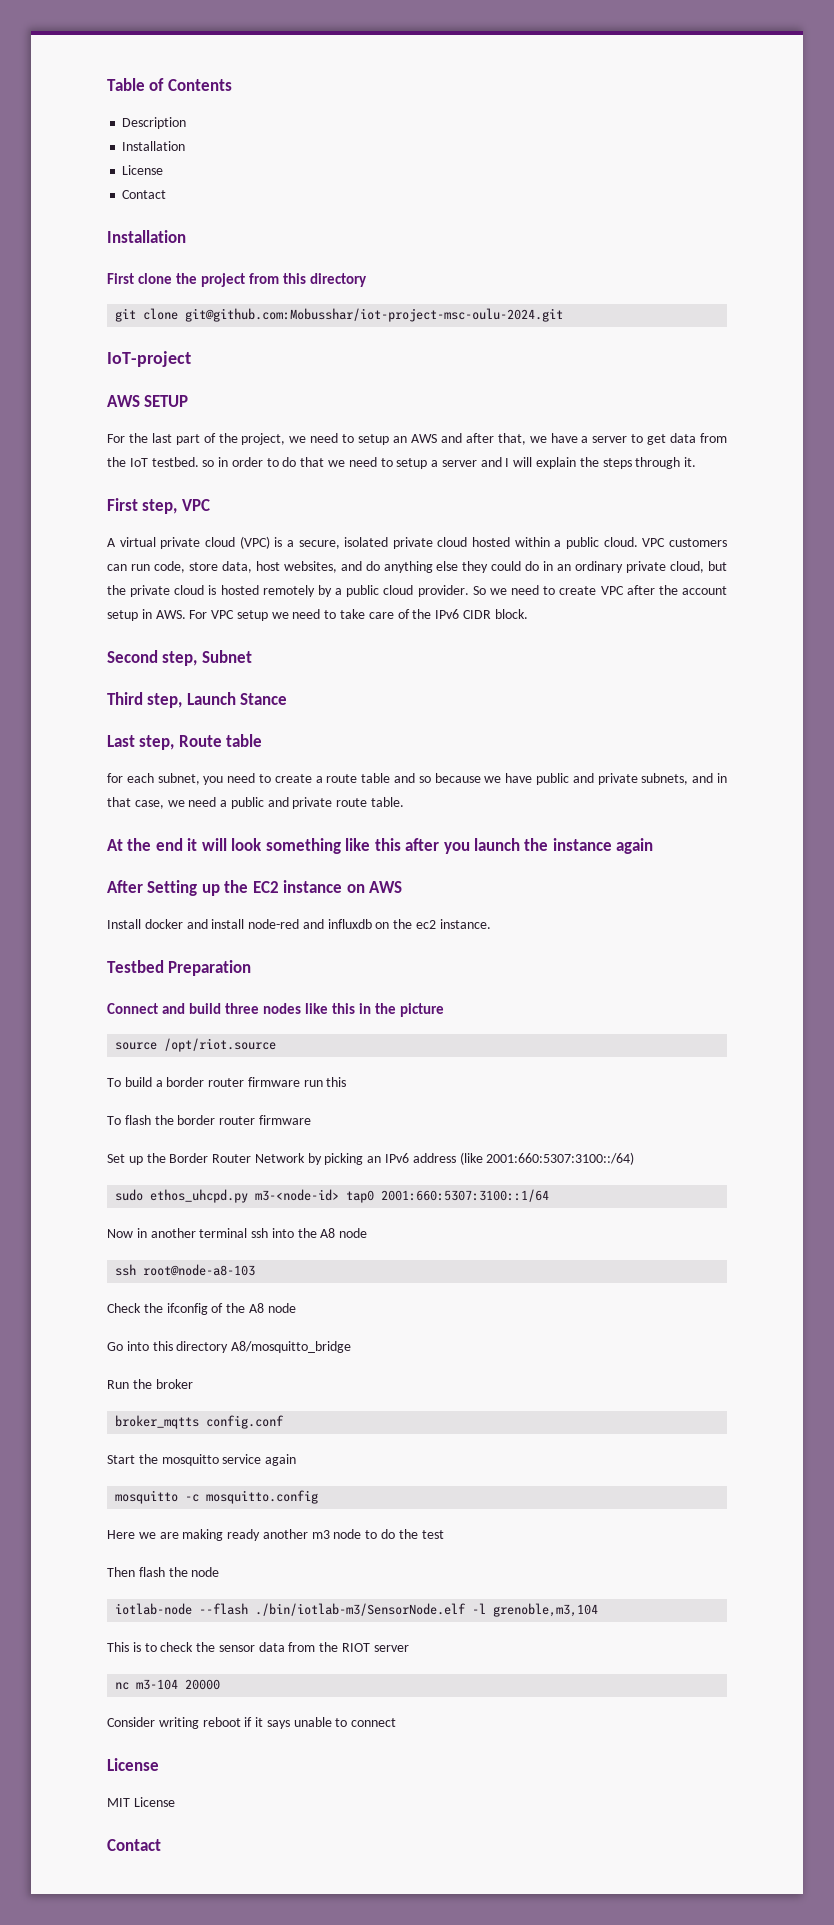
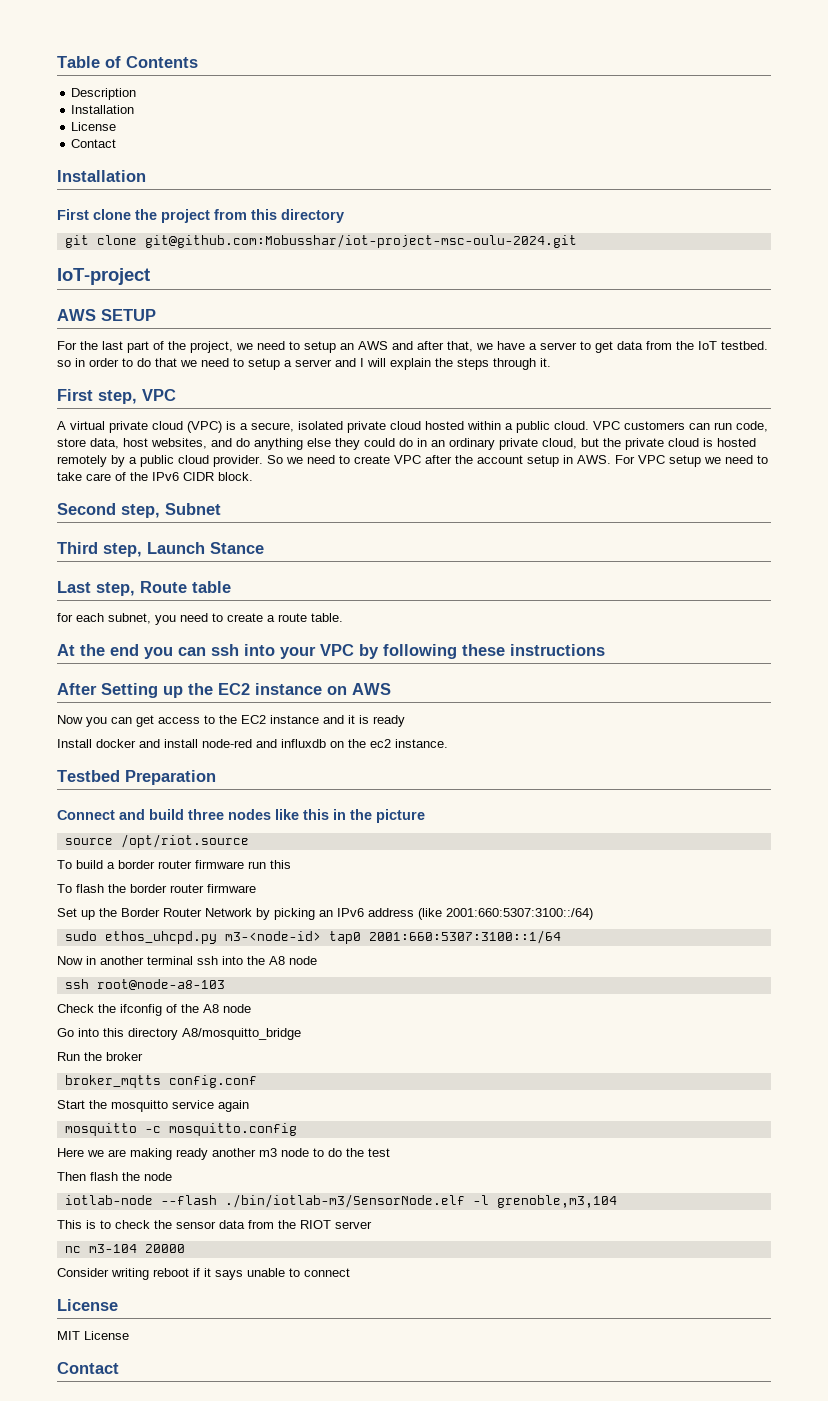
- for each subnet, you need to create a route table and so because we have public and private subnets, and in that case, we need a public and private route table.
- At the end it will look something like this after you launch the instance again
+ for each subnet, you need to create a route table.
+ At the end you can ssh into your VPC by following these instructions
+ Now you can get access to the EC2 instance and it is ready

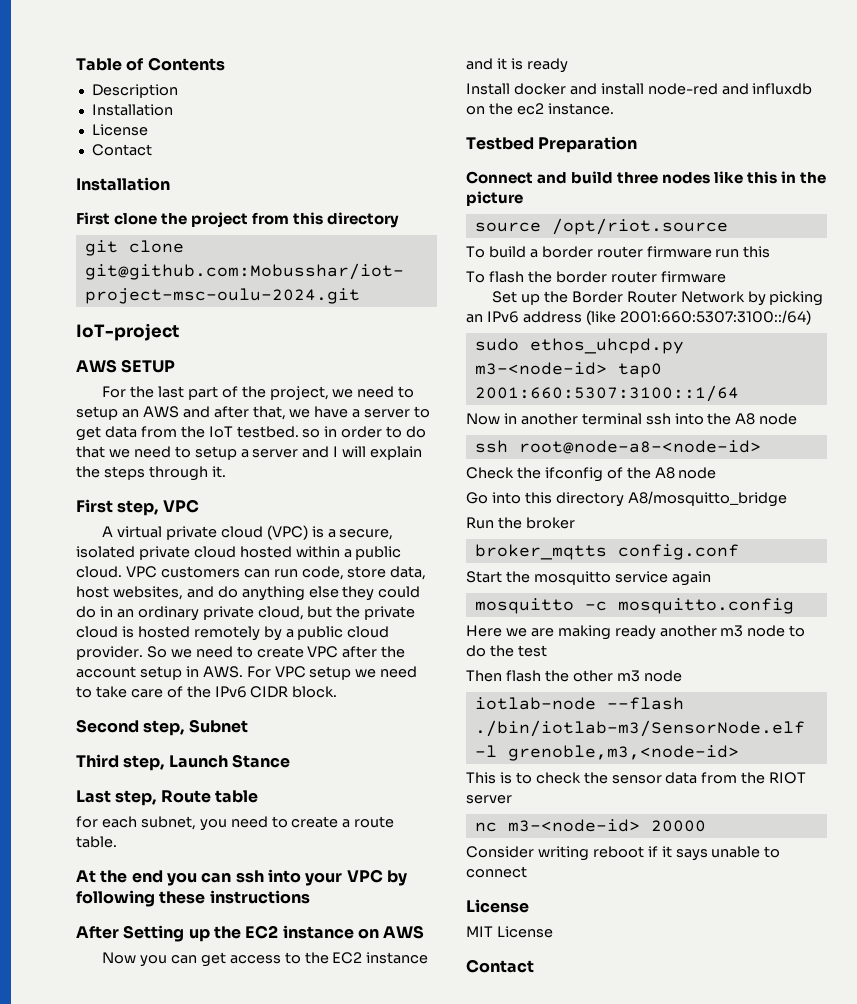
- ssh root@node-a8-103
+ ssh root@node-a8-<node-id>
- Then flash the node
+ Then flash the other m3 node
- iotlab-node --flash ./bin/iotlab-m3/SensorNode.elf -l grenoble,m3,104
+ iotlab-node --flash ./bin/iotlab-m3/SensorNode.elf -l grenoble,m3,<node-id>
- nc m3-104 20000
+ nc m3-<node-id> 20000

